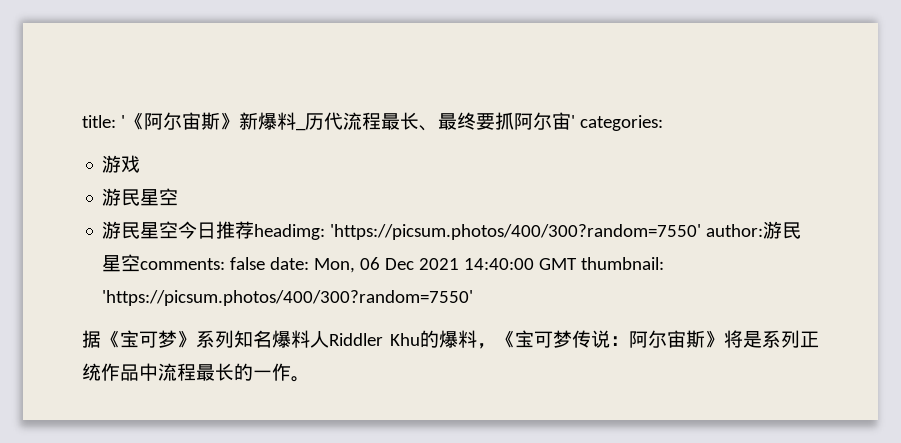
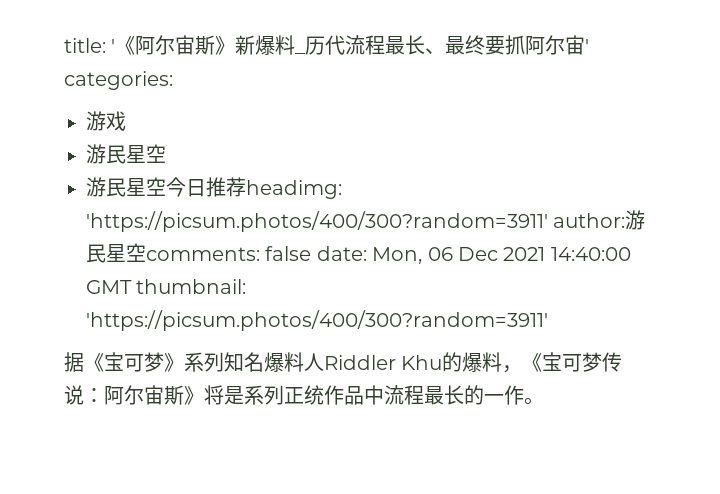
- 游民星空今日推荐headimg: 'https://picsum.photos/400/300?random=7550' author:游民星空comments: false date: Mon, 06 Dec 2021 14:40:00 GMT thumbnail: 'https://picsum.photos/400/300?random=7550'
+ 游民星空今日推荐headimg: 'https://picsum.photos/400/300?random=3911' author:游民星空comments: false date: Mon, 06 Dec 2021 14:40:00 GMT thumbnail: 'https://picsum.photos/400/300?random=3911'

